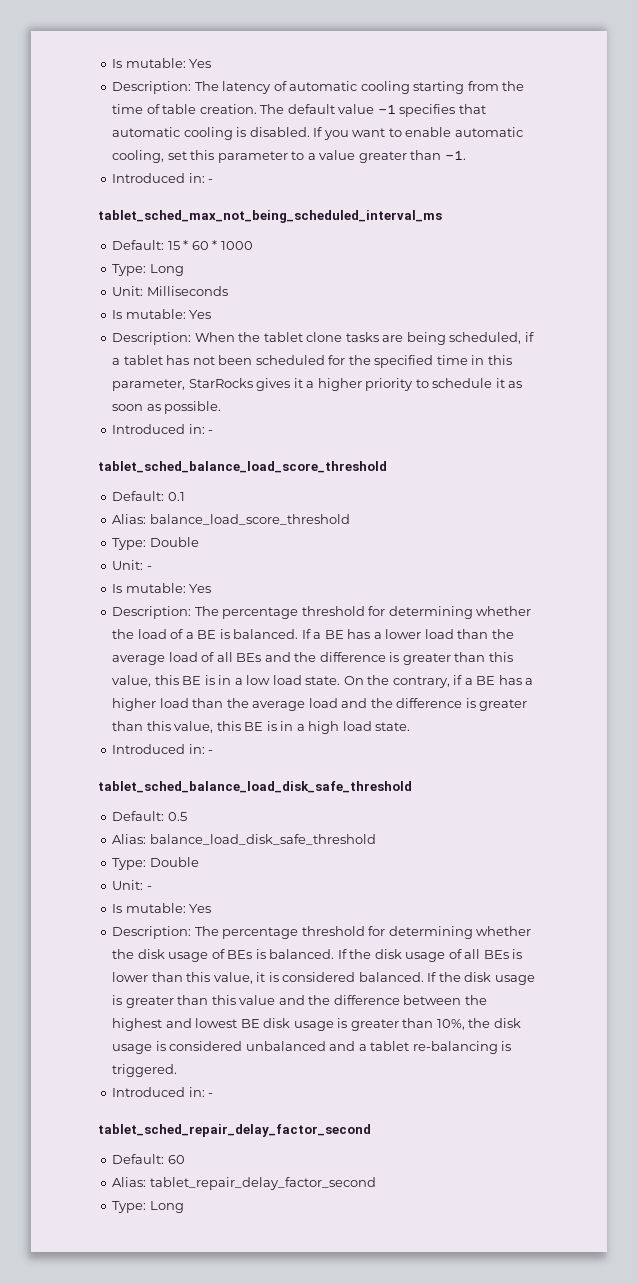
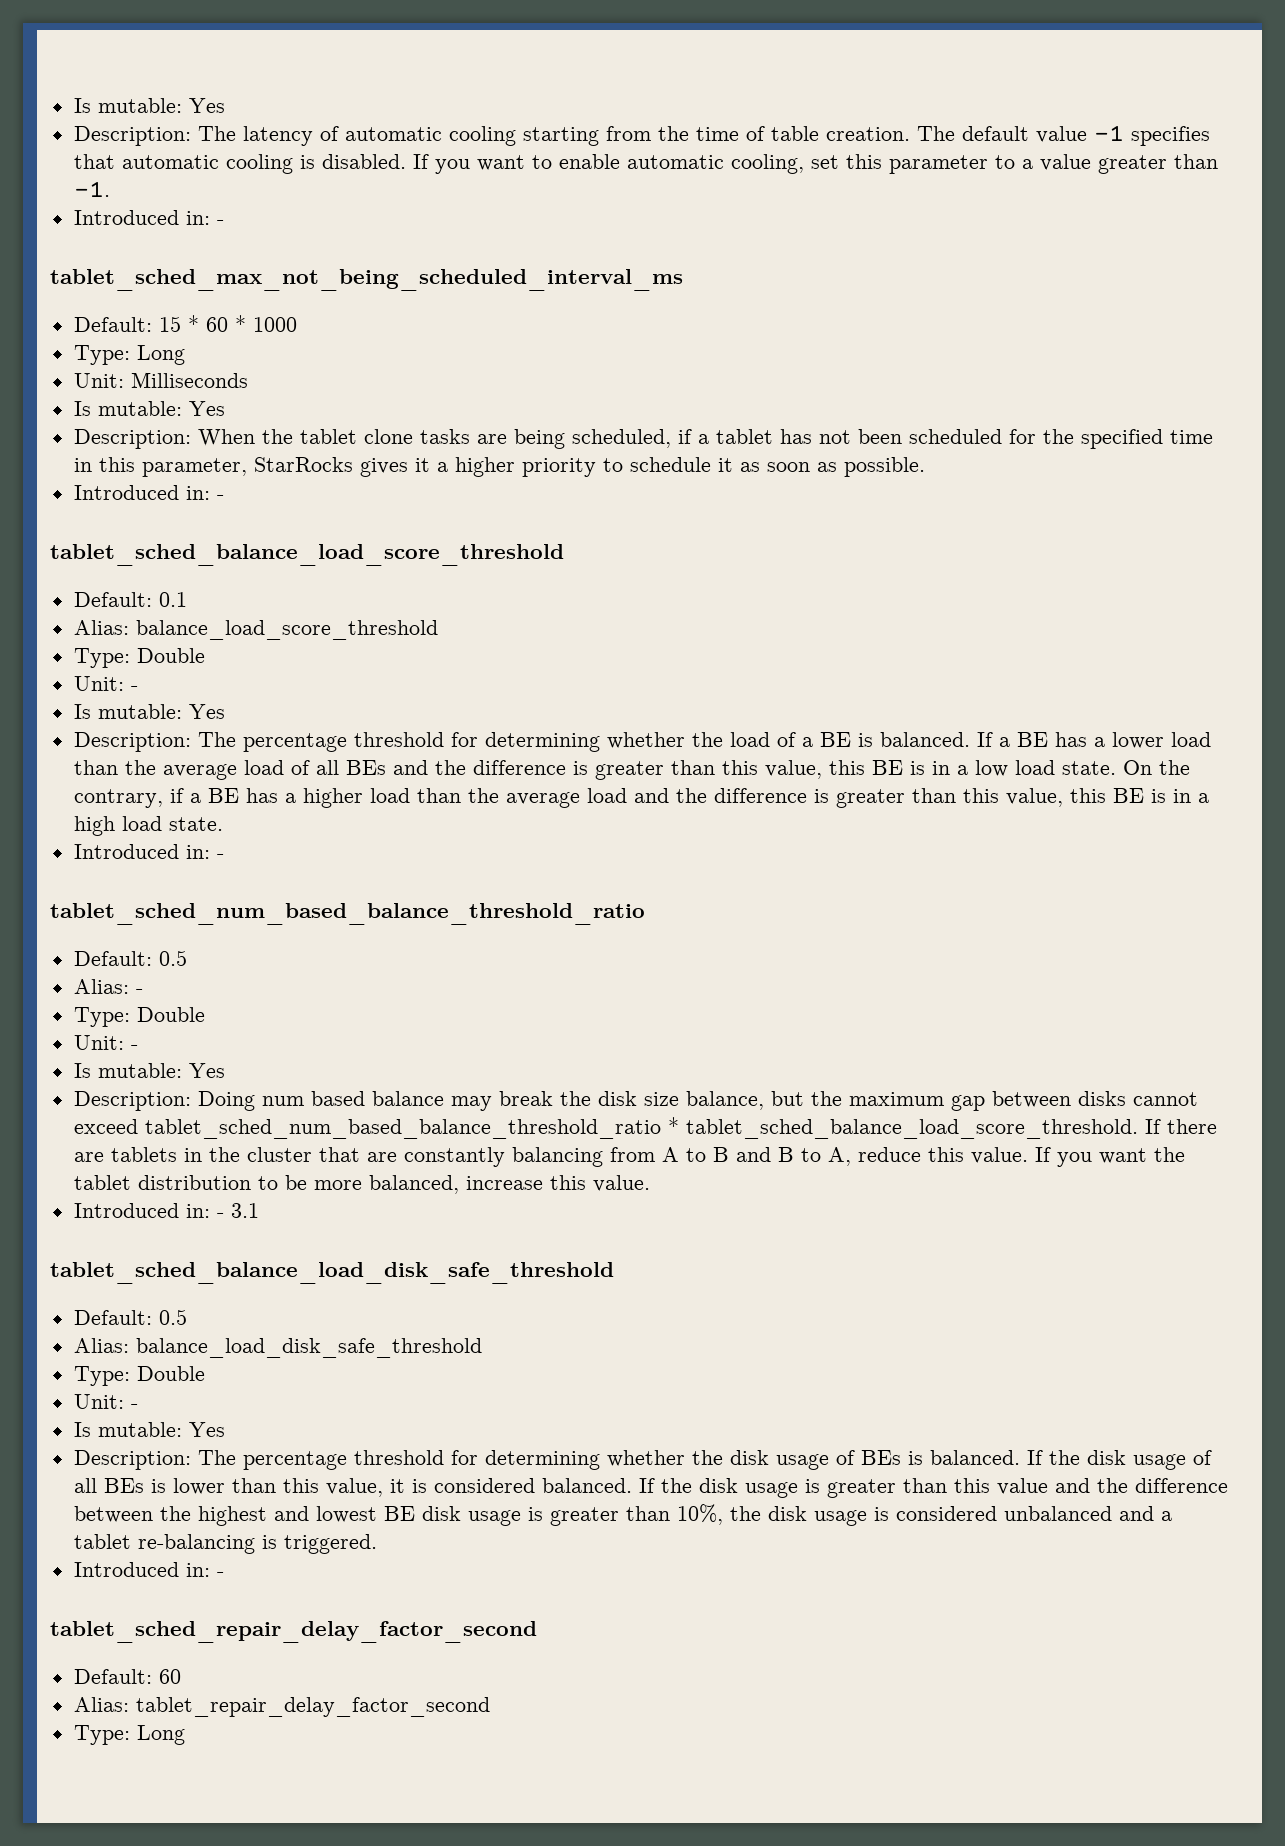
  On the contrary, if a BE has a higher load than the average load and the difference is greater than this value, this BE is in a high load state.
  Introduced in: -
+ tablet_sched_num_based_balance_threshold_ratio
+ Default: 0.5
+ Alias: -
+ Type: Double
+ Unit: -
+ Is mutable: Yes
+ Description: Doing num based balance may break the disk size balance, but the maximum gap between disks cannot exceed tablet_sched_num_based_balance_threshold_ratio * tablet_sched_balance_load_score_threshold. If there are tablets in the cluster that are constantly balancing from A to B and B to A, reduce this value. If you want the tablet distribution to be more balanced, increase this value.
+ Introduced in: - 3.1

